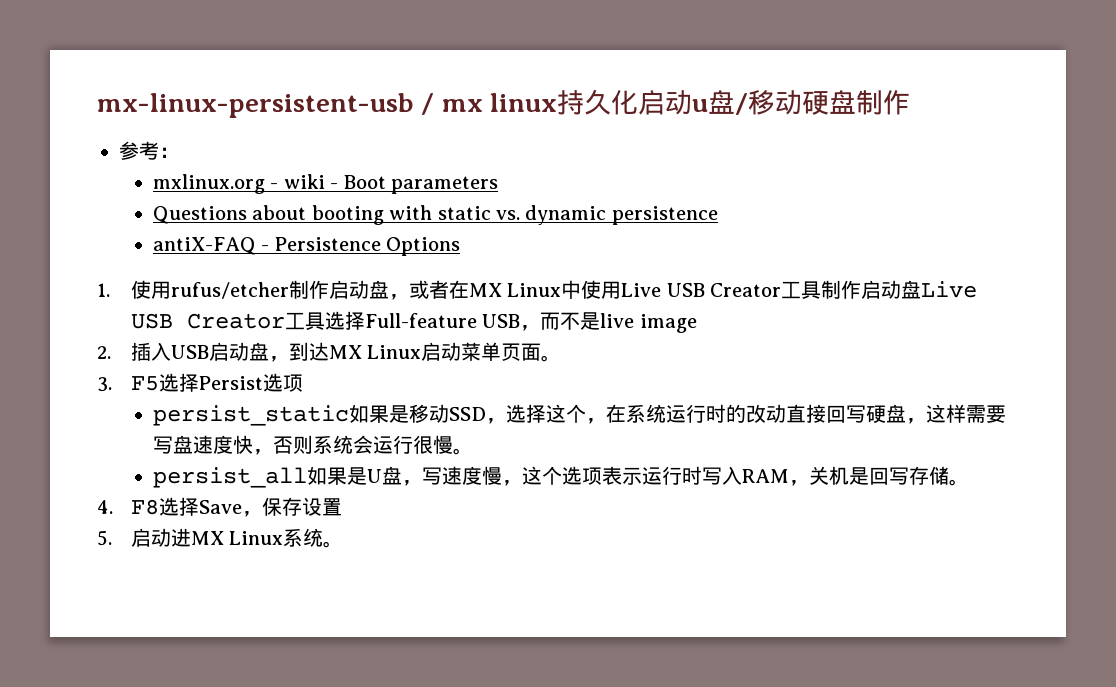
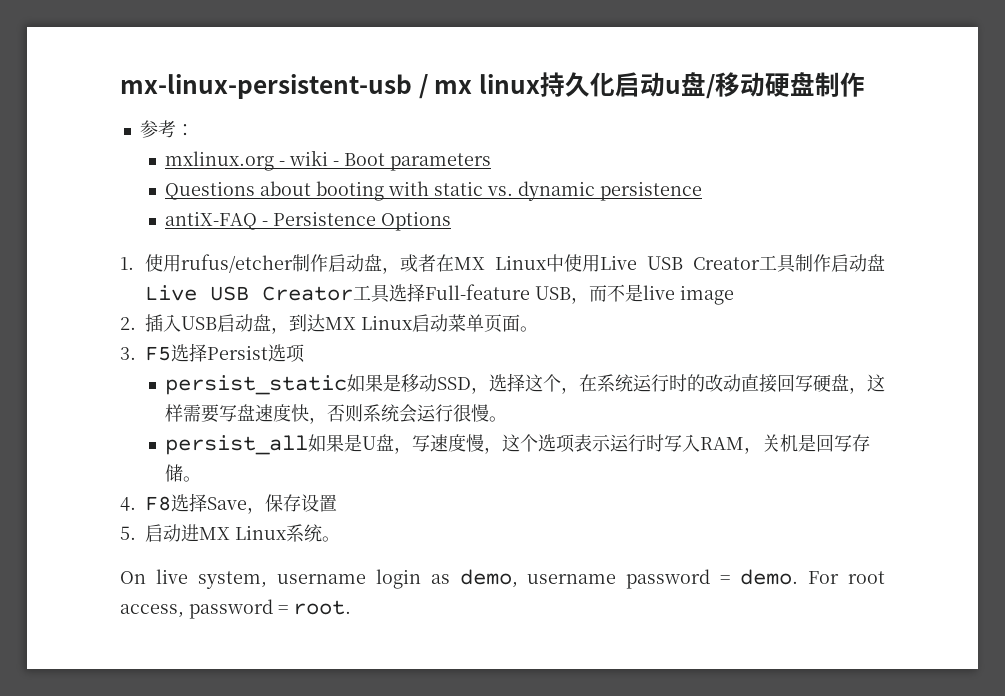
+ On live system, username login as demo, username password = demo. For root access, password = root.

